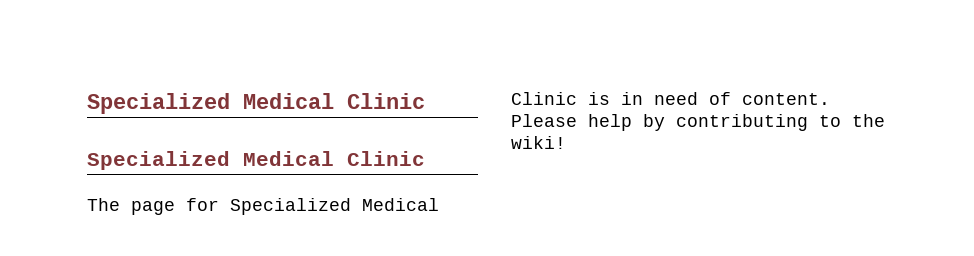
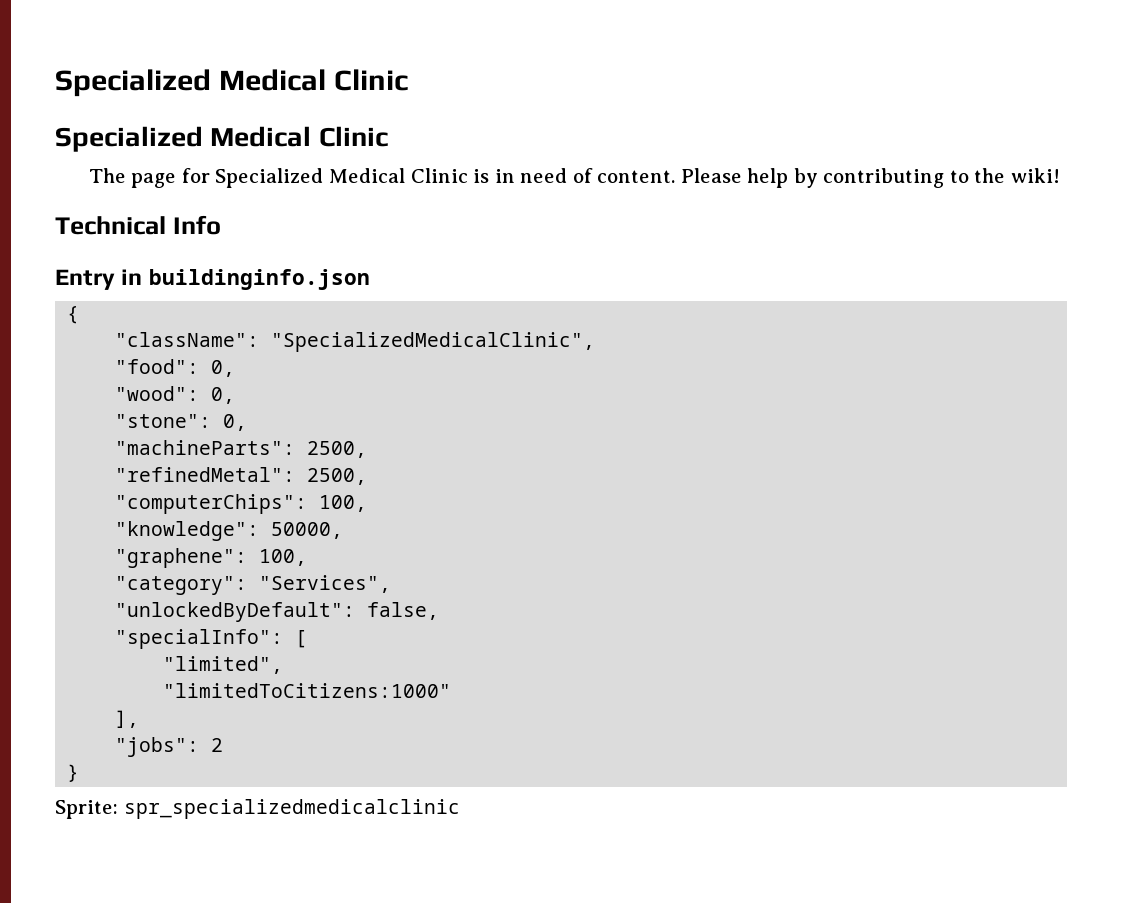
+ Technical Info
+ Entry in buildinginfo.json
+ {
+ "className": "SpecializedMedicalClinic",
+ "food": 0,
+ "wood": 0,
+ "stone": 0,
+ "machineParts": 2500,
+ "refinedMetal": 2500,
+ "computerChips": 100,
+ "knowledge": 50000,
+ "graphene": 100,
+ "category": "Services",
+ "unlockedByDefault": false,
+ "specialInfo": [
+ "limited",
+ "limitedToCitizens:1000"
+ ],
+ "jobs": 2
+ }
+ Sprite: spr_specializedmedicalclinic

